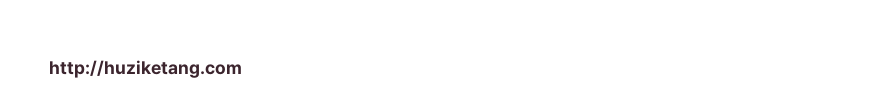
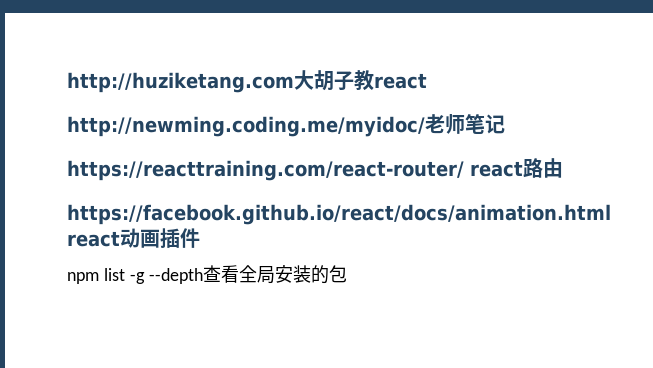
- http://huziketang.com
+ http://huziketang.com大胡子教react
+ http://newming.coding.me/myidoc/老师笔记
+ https://reacttraining.com/react-router/ react路由
+ https://facebook.github.io/react/docs/animation.html react动画插件
+ npm list -g --depth查看全局安装的包

